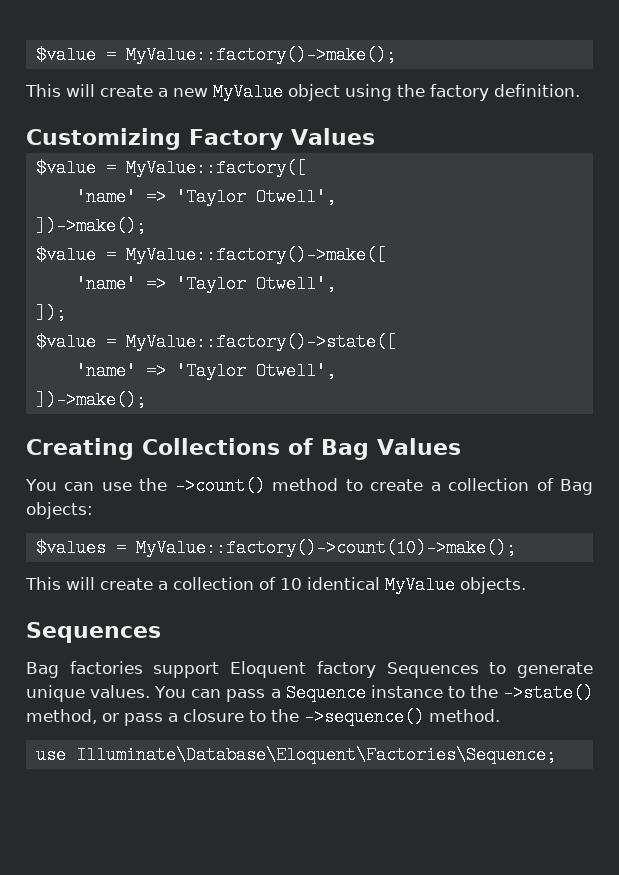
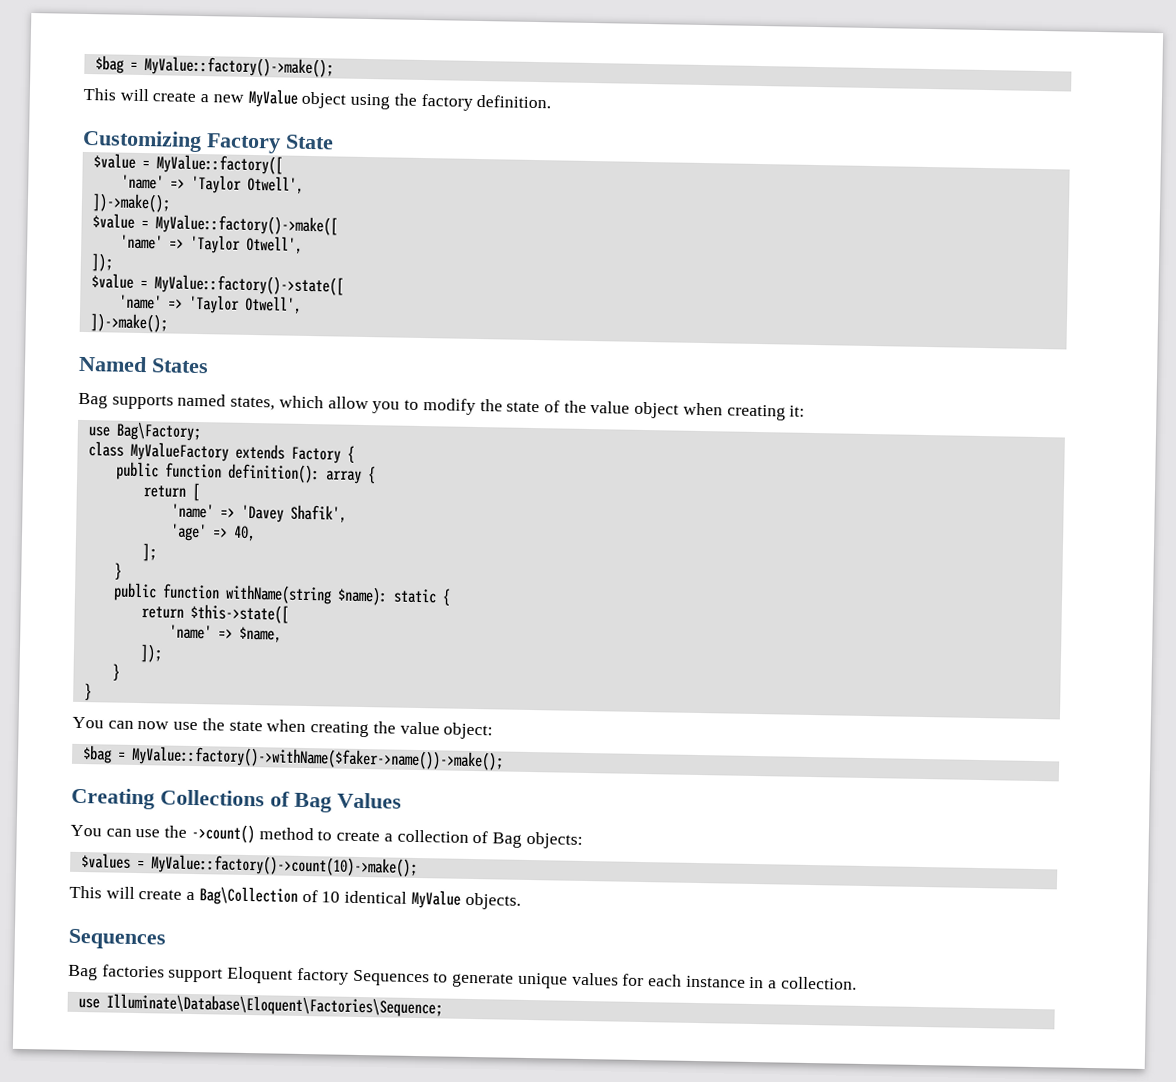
- $value = MyValue::factory()->make();
+ $bag = MyValue::factory()->make();
- Customizing Factory Values
+ Customizing Factory State
+ Named States
+ Bag supports named states, which allow you to modify the state of the value object when creating it:
+ use Bag\Factory;
+ class MyValueFactory extends Factory {
+ public function definition(): array {
+ return [
+ 'name' => 'Davey Shafik',
+ 'age' => 40,
+ ];
+ }
+ public function withName(string $name): static {
+ return $this->state([
+ 'name' => $name,
+ ]);
+ }
+ }
+ You can now use the state when creating the value object:
+ $bag = MyValue::factory()->withName($faker->name())->make();
- This will create a collection of 10 identical MyValue objects.
+ This will create a Bag\Collection of 10 identical MyValue objects.
- Bag factories support Eloquent factory Sequences to generate unique values. You can pass a Sequence instance to the ->state() method, or pass a closure to the ->sequence() method.
+ Bag factories support Eloquent factory Sequences to generate unique values for each instance in a collection.

